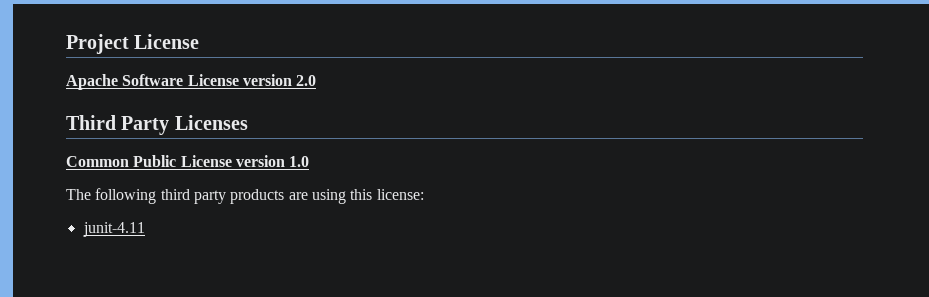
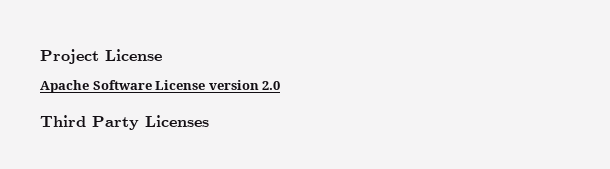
- Common Public License version 1.0
- The following third party products are using this license:
- junit-4.11

